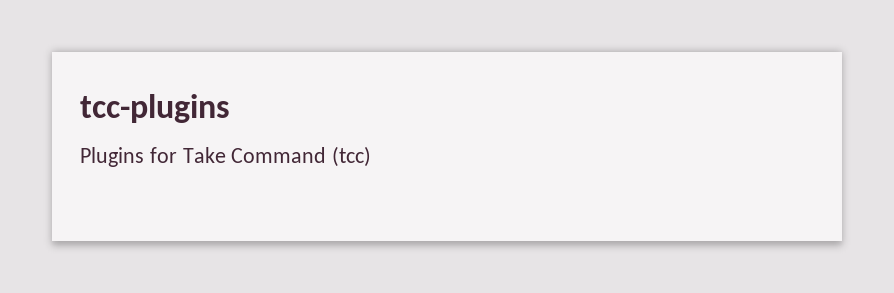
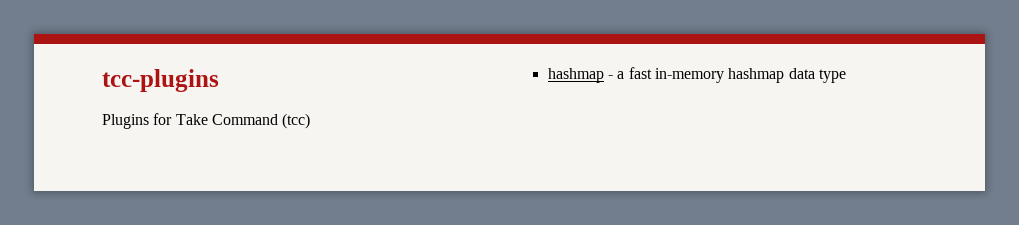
+ hashmap - a fast in-memory hashmap data type

